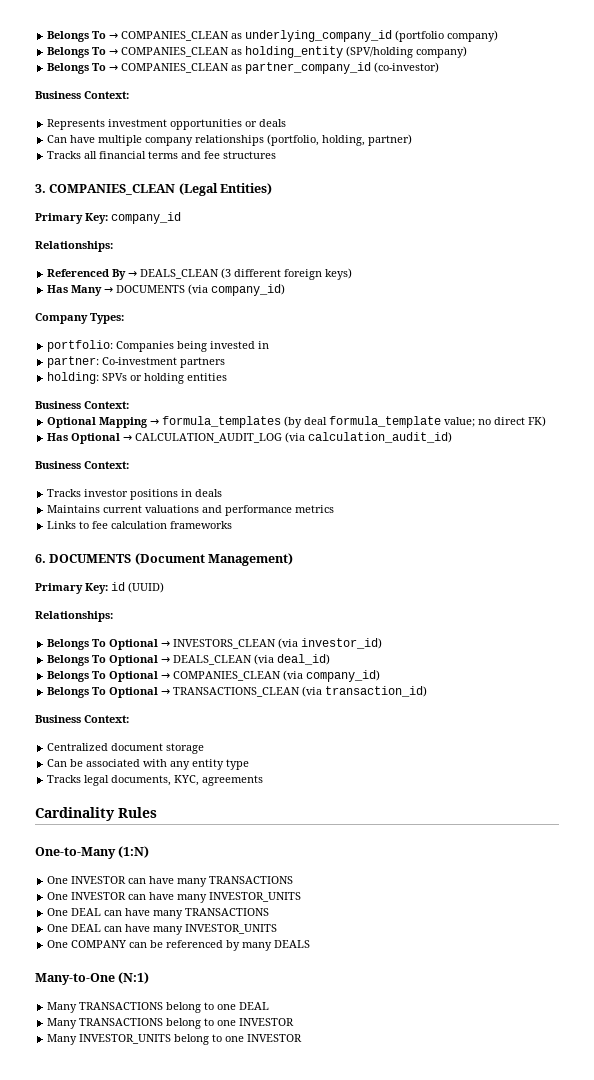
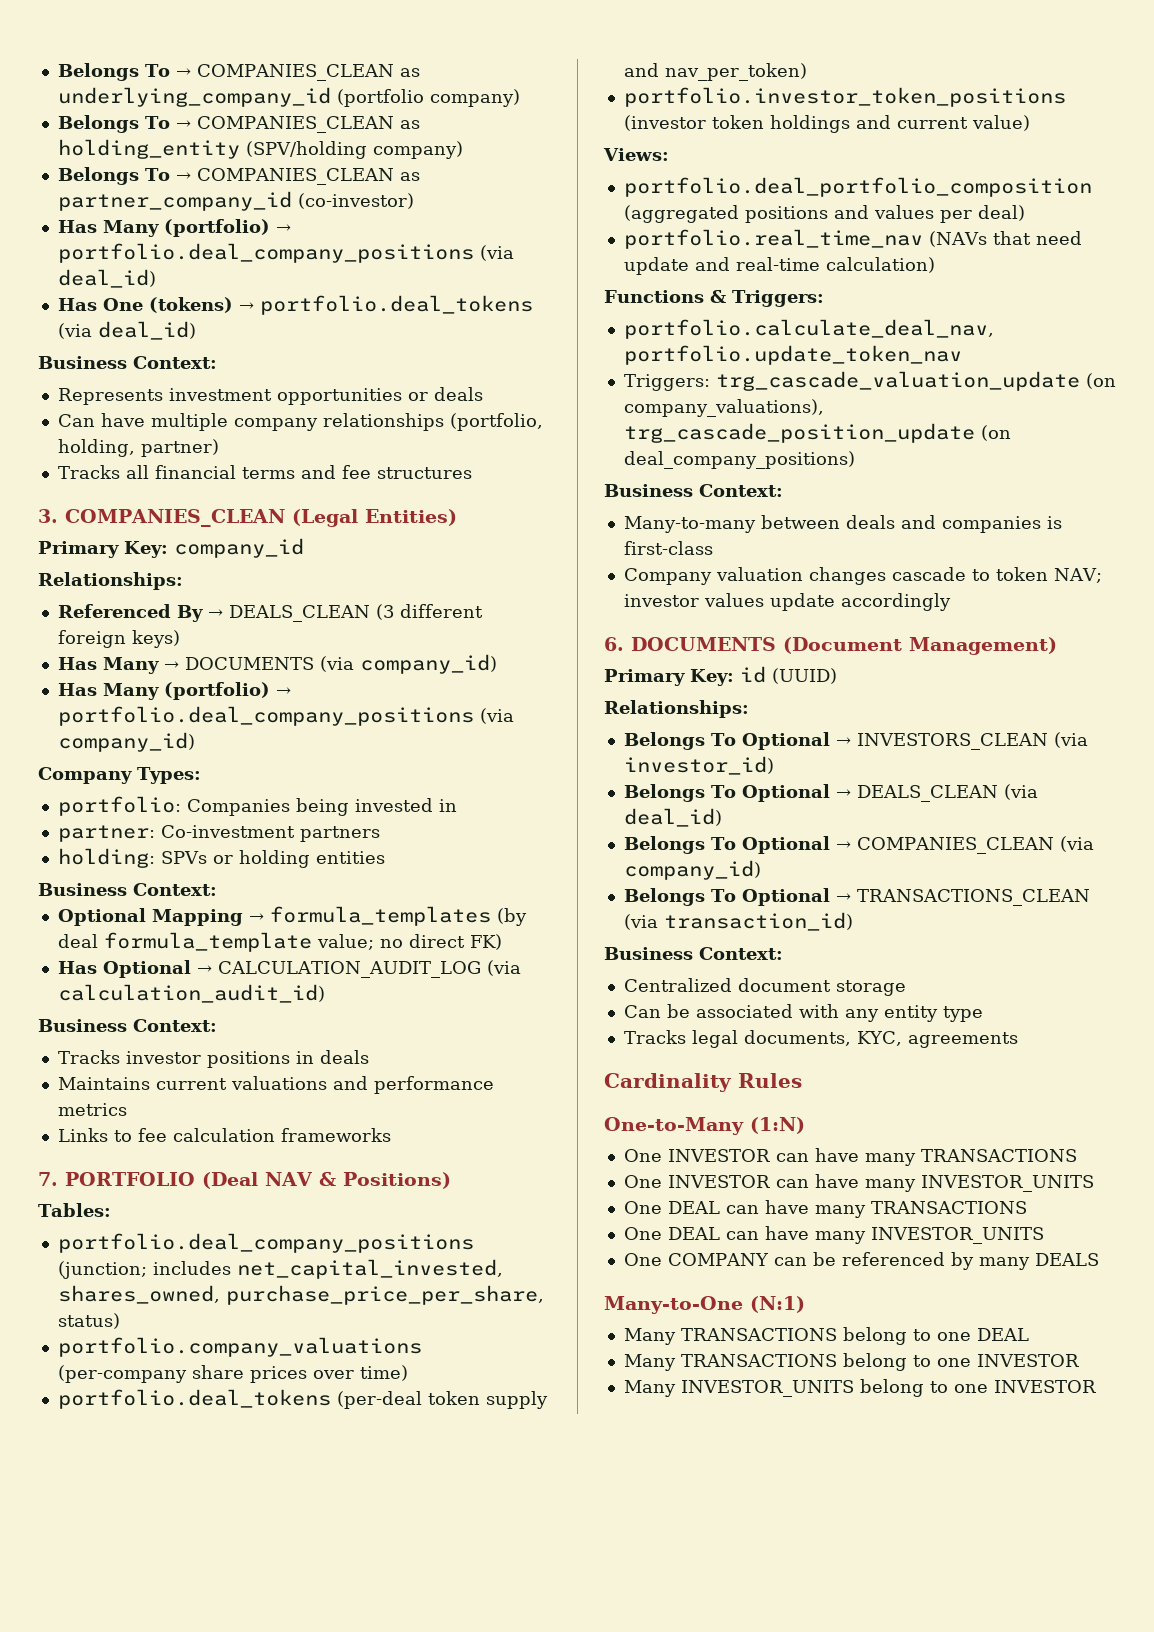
+ Has Many (portfolio) → portfolio.deal_company_positions (via deal_id)
+ Has One (tokens) → portfolio.deal_tokens (via deal_id)
+ Has Many (portfolio) → portfolio.deal_company_positions (via company_id)
+ 7. PORTFOLIO (Deal NAV & Positions)
+ Tables:
+ portfolio.deal_company_positions (junction; includes net_capital_invested, shares_owned, purchase_price_per_share, status)
+ portfolio.company_valuations (per-company share prices over time)
+ portfolio.deal_tokens (per-deal token supply and nav_per_token)
+ portfolio.investor_token_positions (investor token holdings and current value)
+ Views:
+ portfolio.deal_portfolio_composition (aggregated positions and values per deal)
+ portfolio.real_time_nav (NAVs that need update and real-time calculation)
+ Functions & Triggers:
+ portfolio.calculate_deal_nav, portfolio.update_token_nav
+ Triggers: trg_cascade_valuation_update (on company_valuations), trg_cascade_position_update (on deal_company_positions)
+ Business Context:
+ Many-to-many between deals and companies is first-class
+ Company valuation changes cascade to token NAV; investor values update accordingly

